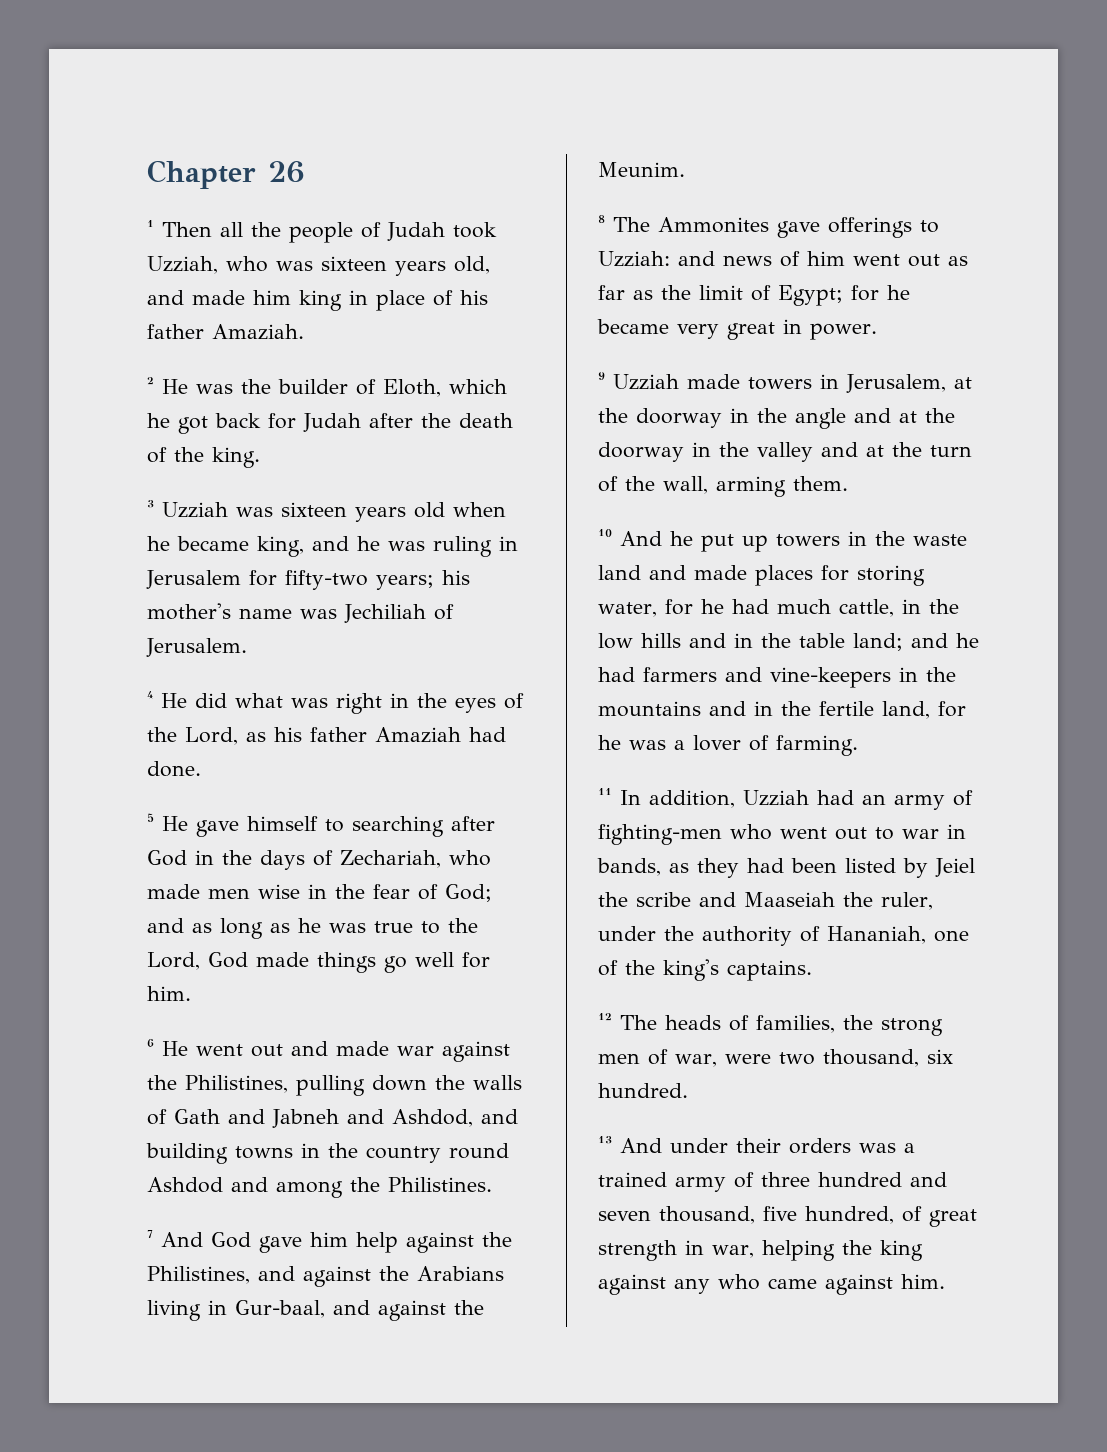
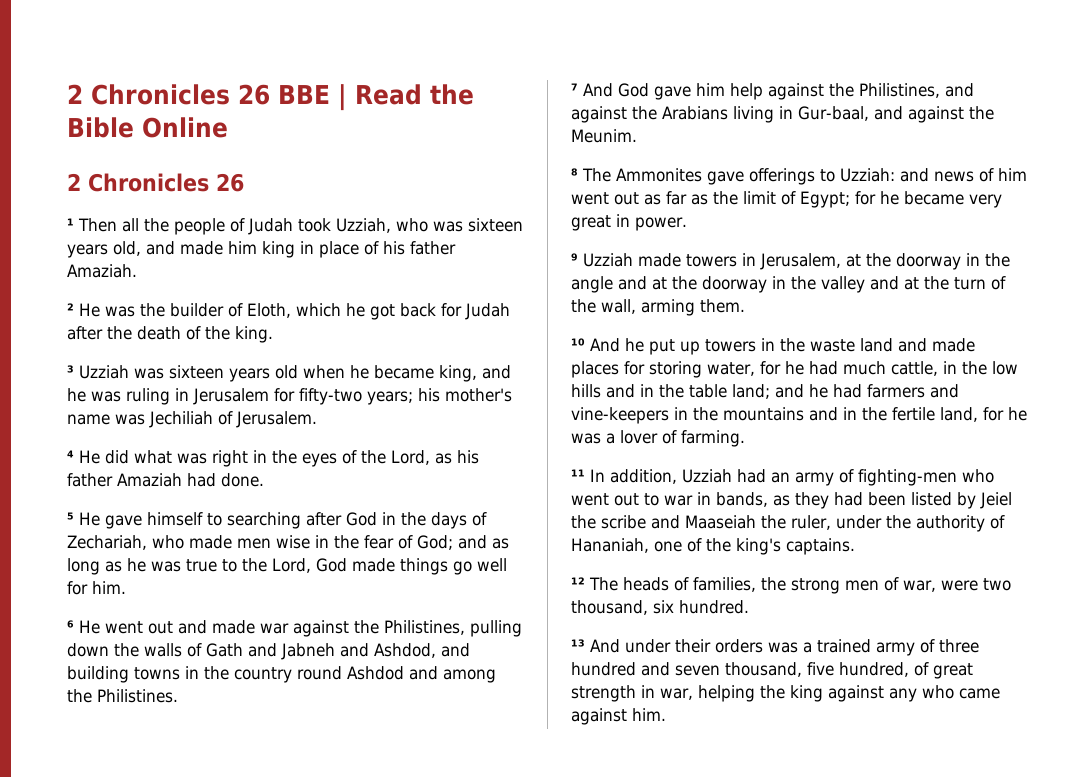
- Chapter 26
+ 2 Chronicles 26 BBE | Read the Bible Online
+ 2 Chronicles 26

